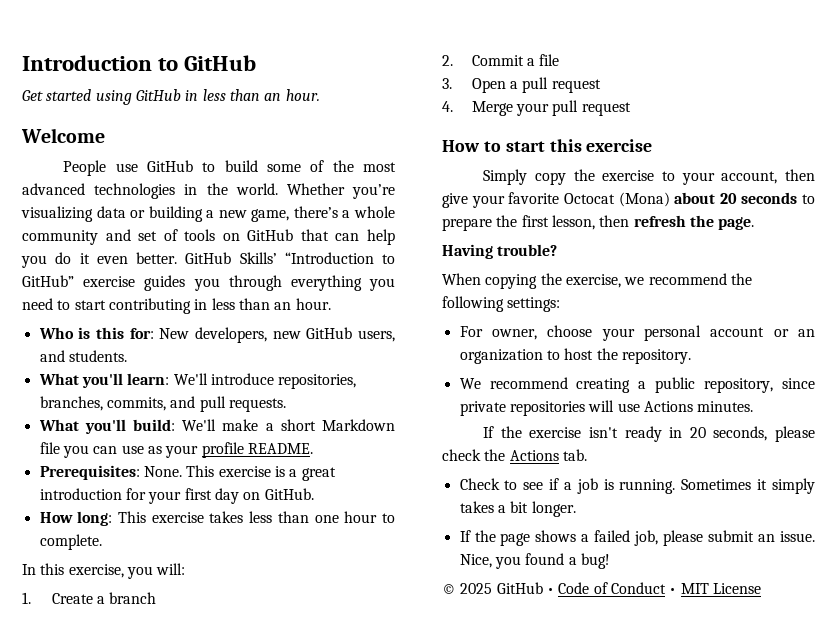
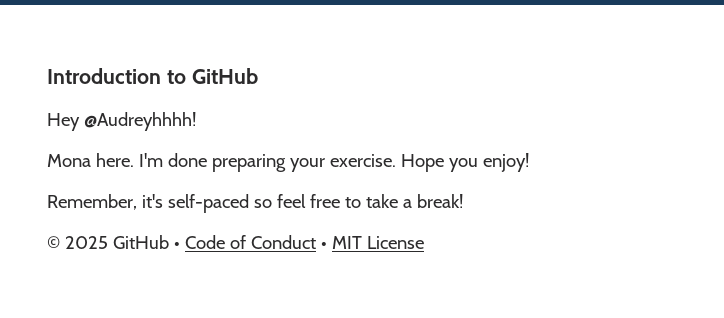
- Get started using GitHub in less than an hour.
- Welcome
- People use GitHub to build some of the most advanced technologies in the world. Whether you’re visualizing data or building a new game, there’s a whole community and set of tools on GitHub that can help you do it even better. GitHub Skills’ “Introduction to GitHub” exercise guides you through everything you need to start contributing in less than an hour.
- Who is this for: New developers, new GitHub users, and students.
- What you'll learn: We'll introduce repositories, branches, commits, and pull requests.
- What you'll build: We'll make a short Markdown file you can use as your profile README.
- Prerequisites: None. This exercise is a great introduction for your first day on GitHub.
- How long: This exercise takes less than one hour to complete.
- In this exercise, you will:
- 1. Create a branch
- 2. Commit a file
- 3. Open a pull request
- 4. Merge your pull request
- How to start this exercise
- Simply copy the exercise to your account, then give your favorite Octocat (Mona) about 20 seconds to prepare the first lesson, then refresh the page.
- Having trouble?
- When copying the exercise, we recommend the following settings:
- For owner, choose your personal account or an organization to host the repository.
- We recommend creating a public repository, since private repositories will use Actions minutes.
- If the exercise isn't ready in 20 seconds, please check the Actions tab.
- Check to see if a job is running. Sometimes it simply takes a bit longer.
- If the page shows a failed job, please submit an issue. Nice, you found a bug!
+ Hey @Audreyhhhh!
+ Mona here. I'm done preparing your exercise. Hope you enjoy!
+ Remember, it's self-paced so feel free to take a break!

